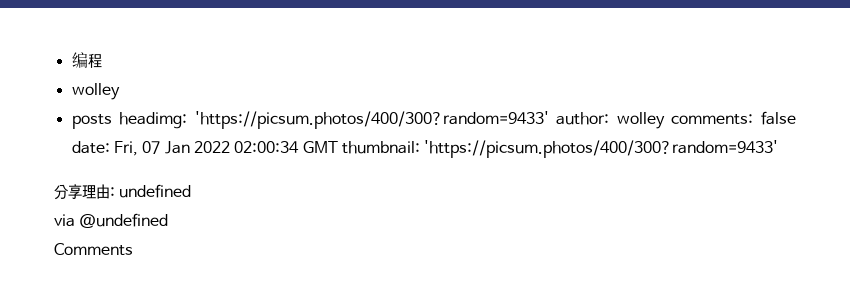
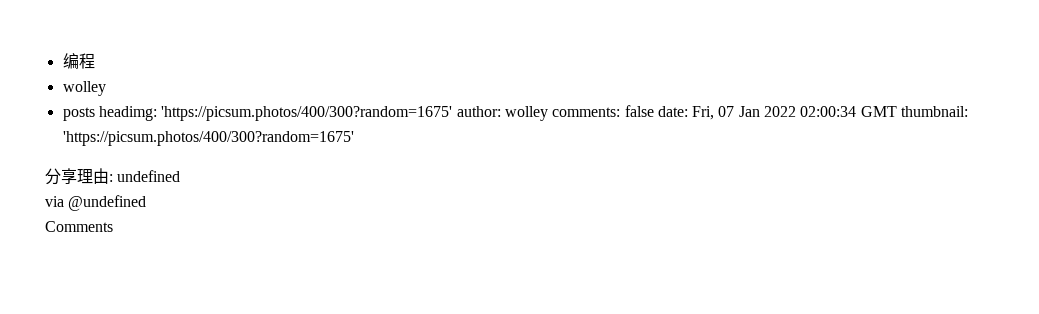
- posts headimg: 'https://picsum.photos/400/300?random=9433' author: wolley comments: false date: Fri, 07 Jan 2022 02:00:34 GMT thumbnail: 'https://picsum.photos/400/300?random=9433'
+ posts headimg: 'https://picsum.photos/400/300?random=1675' author: wolley comments: false date: Fri, 07 Jan 2022 02:00:34 GMT thumbnail: 'https://picsum.photos/400/300?random=1675'

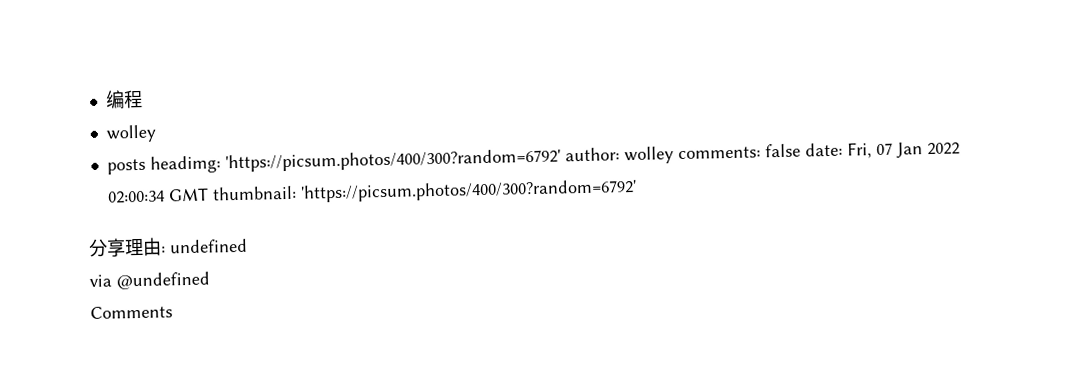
- posts headimg: 'https://picsum.photos/400/300?random=1675' author: wolley comments: false date: Fri, 07 Jan 2022 02:00:34 GMT thumbnail: 'https://picsum.photos/400/300?random=1675'
+ posts headimg: 'https://picsum.photos/400/300?random=6792' author: wolley comments: false date: Fri, 07 Jan 2022 02:00:34 GMT thumbnail: 'https://picsum.photos/400/300?random=6792'

